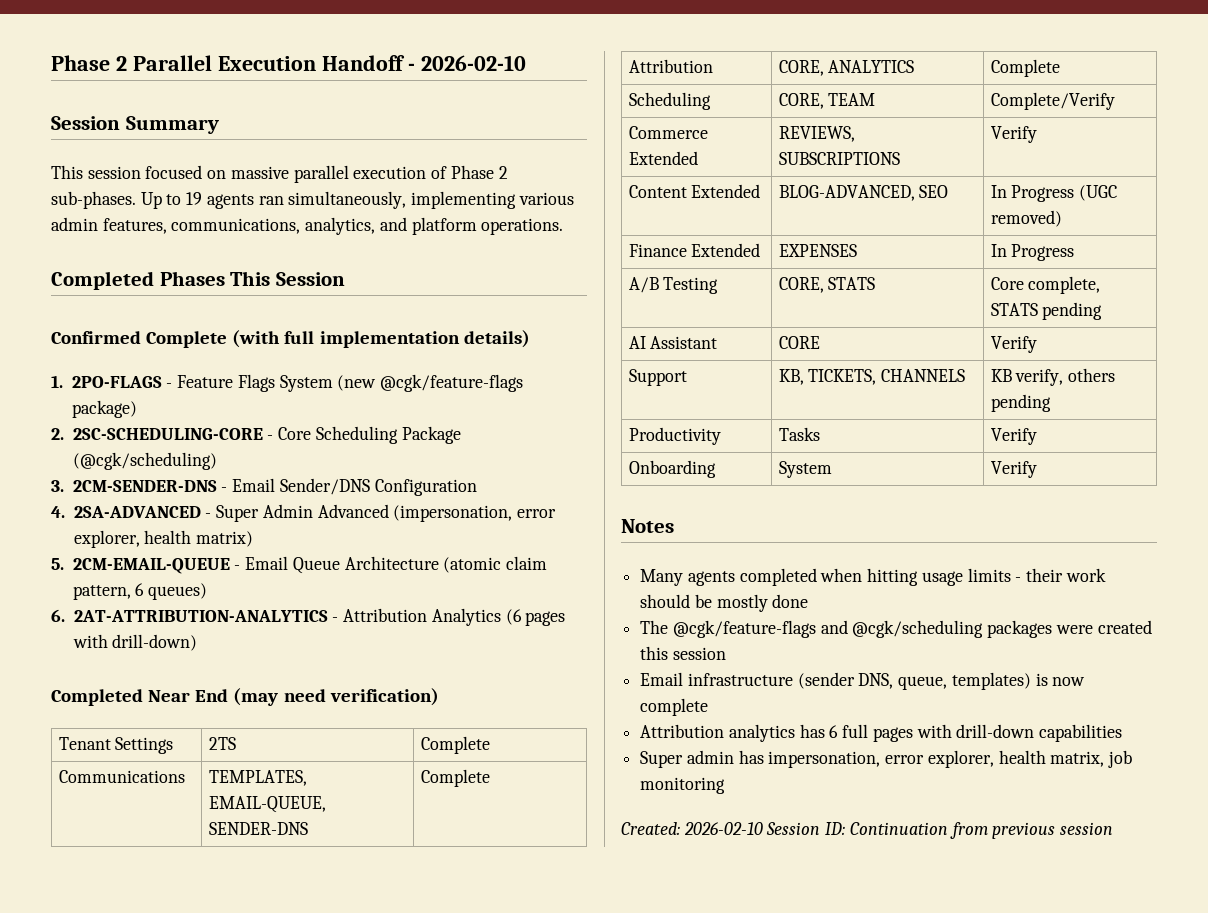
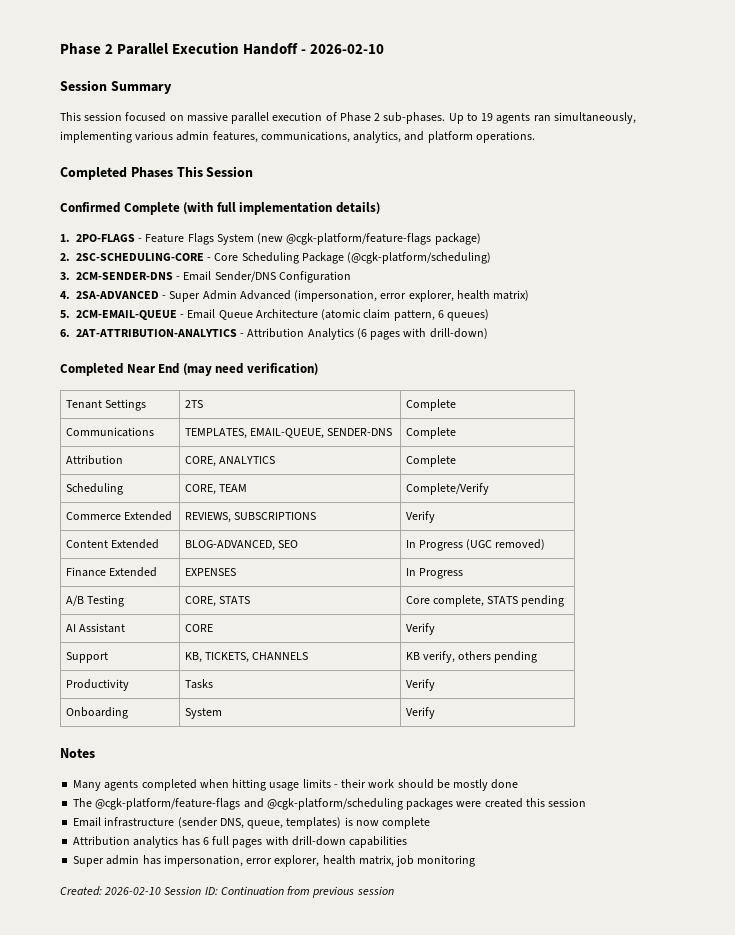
- 1. 2PO-FLAGS - Feature Flags System (new @cgk/feature-flags package)
+ 1. 2PO-FLAGS - Feature Flags System (new @cgk-platform/feature-flags package)
- 2. 2SC-SCHEDULING-CORE - Core Scheduling Package (@cgk/scheduling)
+ 2. 2SC-SCHEDULING-CORE - Core Scheduling Package (@cgk-platform/scheduling)
- The @cgk/feature-flags and @cgk/scheduling packages were created this session
+ The @cgk-platform/feature-flags and @cgk-platform/scheduling packages were created this session

